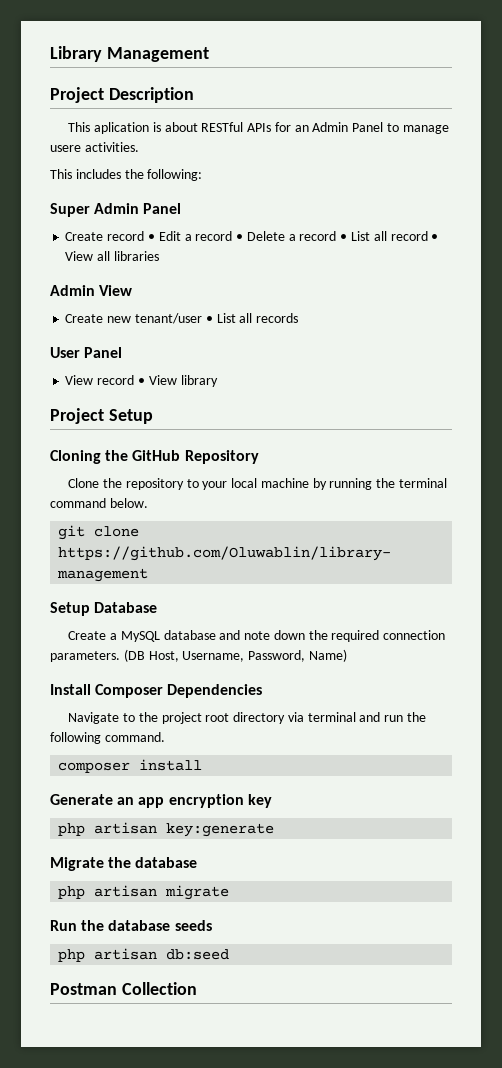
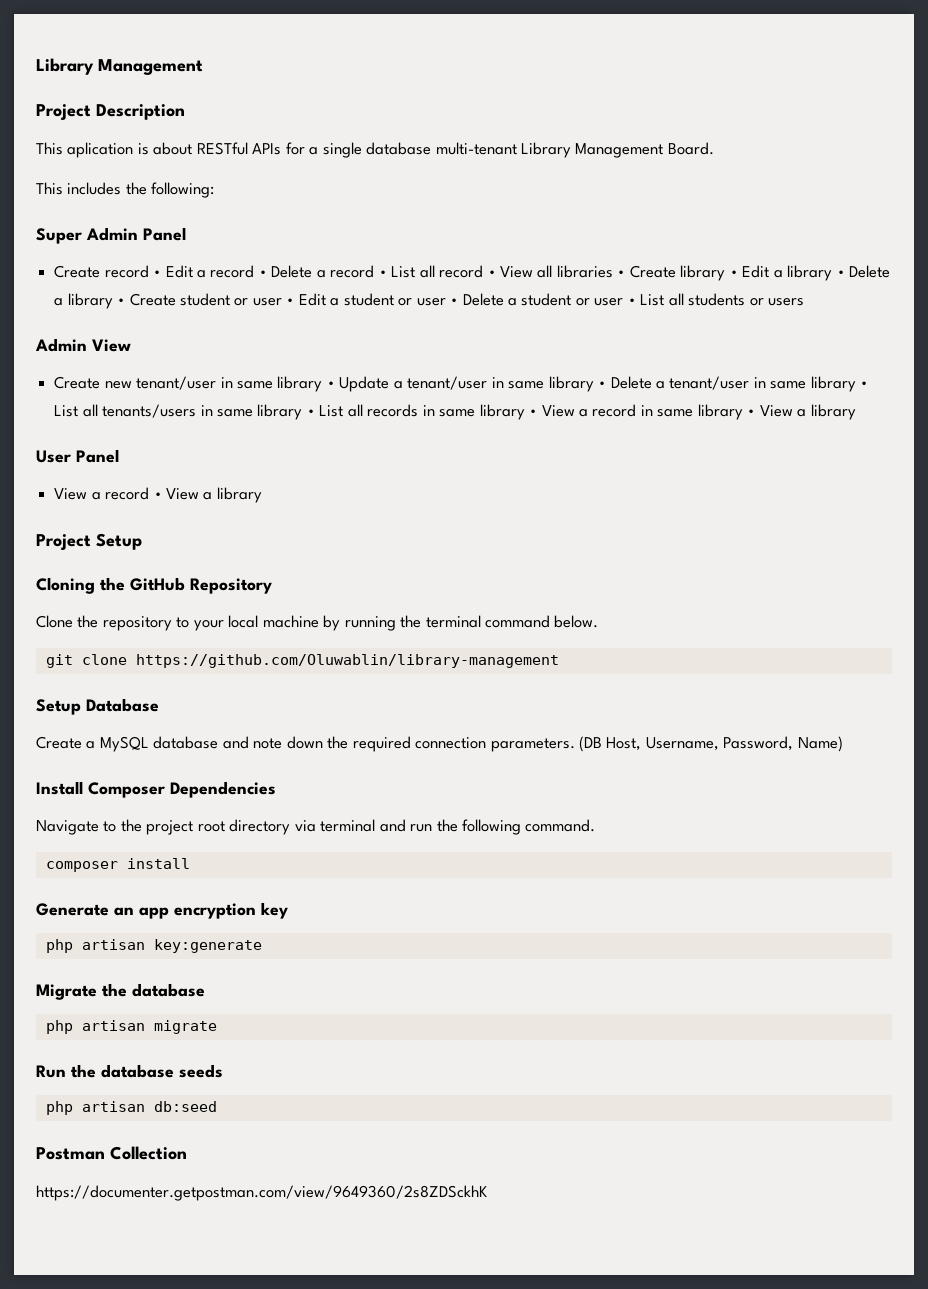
- This aplication is about RESTful APIs for an Admin Panel to manage usere activities.
+ This aplication is about RESTful APIs for a single database multi-tenant Library Management Board.
- Create record • Edit a record • Delete a record • List all record • View all libraries
+ Create record • Edit a record • Delete a record • List all record • View all libraries • Create library • Edit a library • Delete a library • Create student or user • Edit a student or user • Delete a student or user • List all students or users
- Create new tenant/user • List all records
+ Create new tenant/user in same library • Update a tenant/user in same library • Delete a tenant/user in same library • List all tenants/users in same library • List all records in same library • View a record in same library • View a library
- View record • View library
+ View a record • View a library
+ https://documenter.getpostman.com/view/9649360/2s8ZDSckhK

